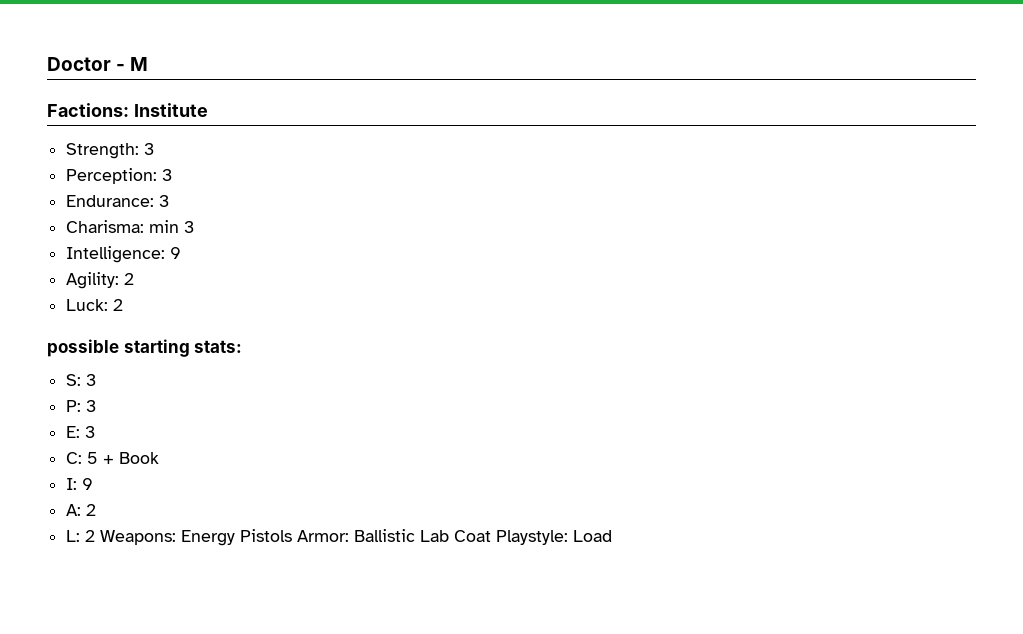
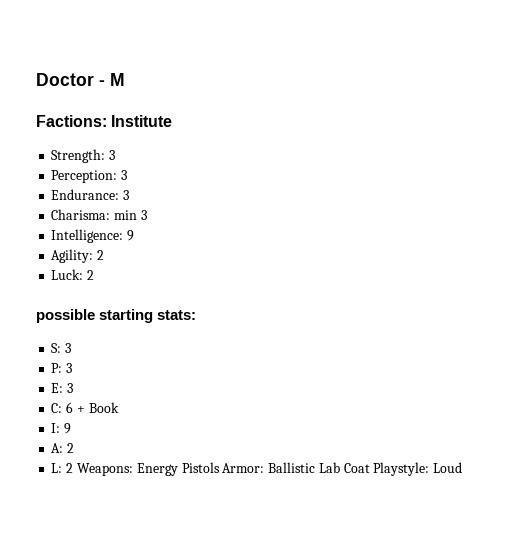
- C: 5 + Book
+ C: 6 + Book
- L: 2 Weapons: Energy Pistols Armor: Ballistic Lab Coat Playstyle: Load
+ L: 2 Weapons: Energy Pistols Armor: Ballistic Lab Coat Playstyle: Loud

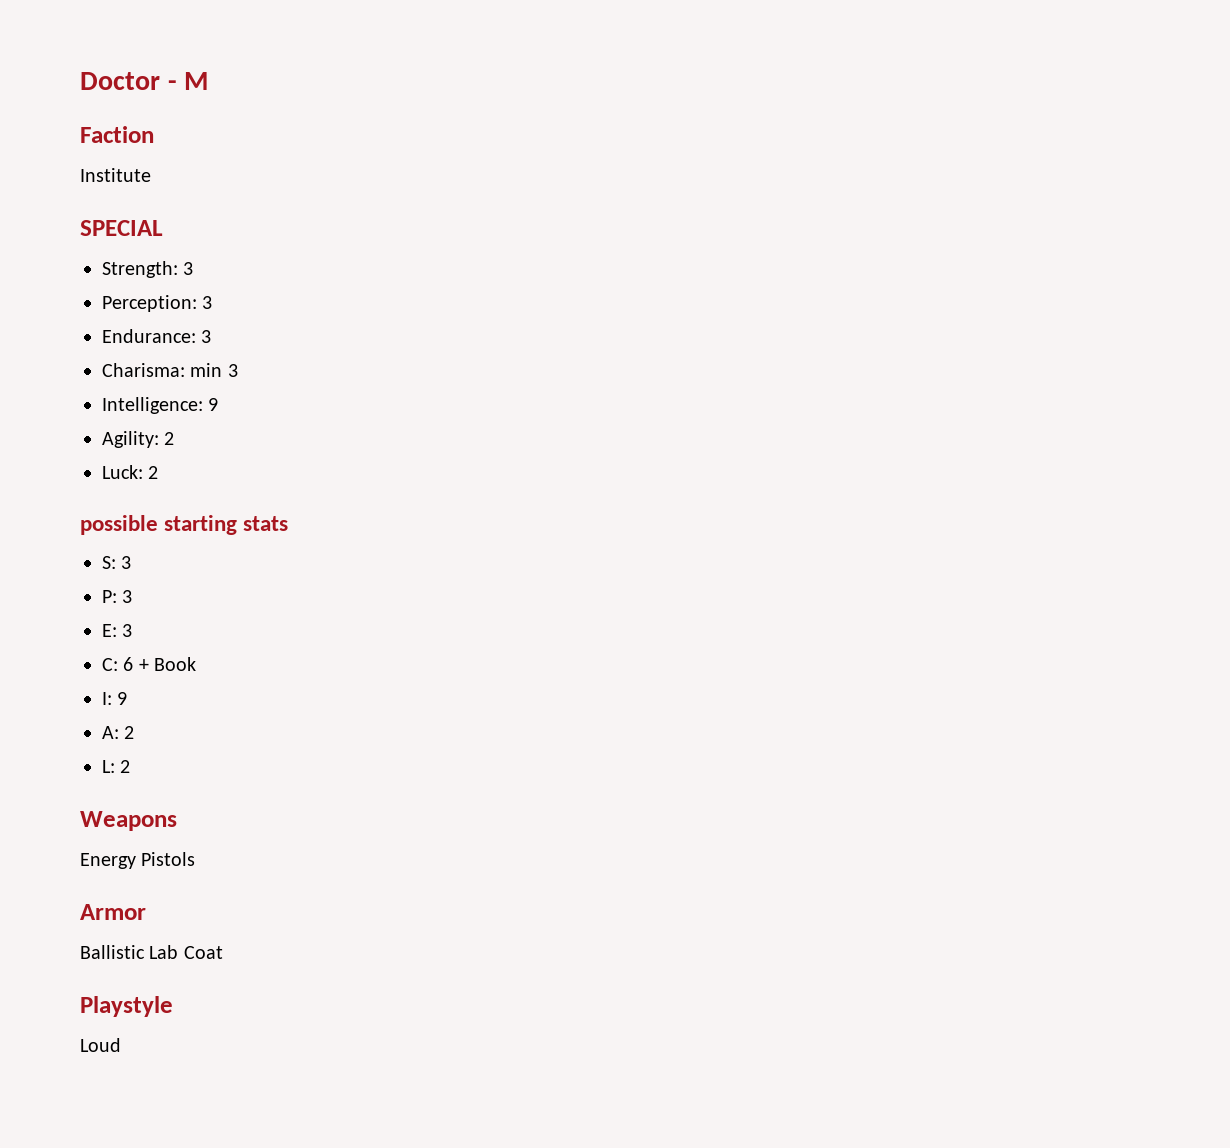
- Factions: Institute
+ Faction
+ Institute
+ SPECIAL
- possible starting stats:
+ possible starting stats
- L: 2 Weapons: Energy Pistols Armor: Ballistic Lab Coat Playstyle: Loud
+ L: 2
+ Weapons
+ Energy Pistols
+ Armor
+ Ballistic Lab Coat
+ Playstyle
+ Loud

